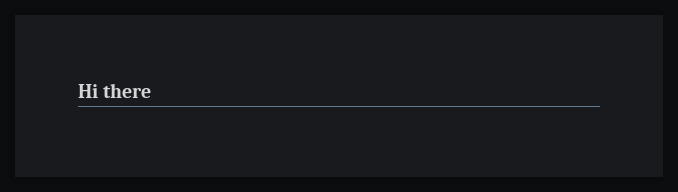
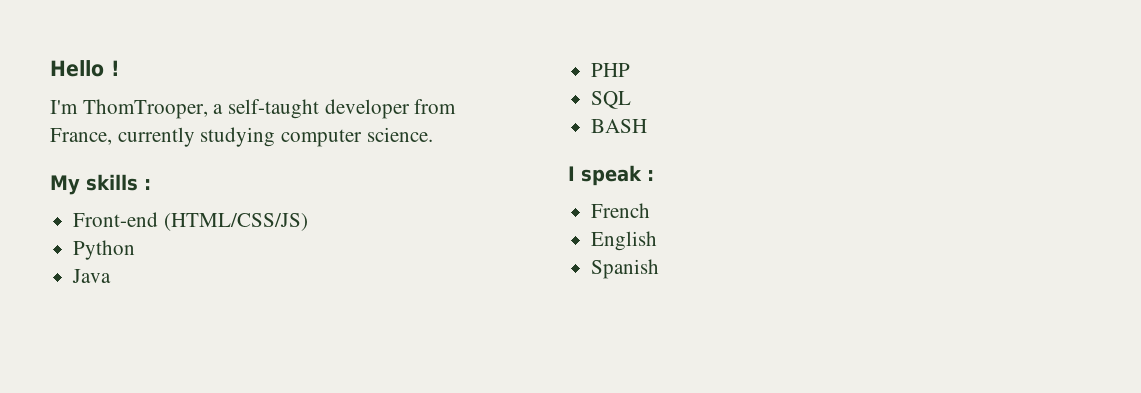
- Hi there
+ Hello !
+ I'm ThomTrooper, a self-taught developer from France, currently studying computer science.
+ My skills :
+ Front-end (HTML/CSS/JS)
+ Python
+ Java
+ PHP
+ SQL
+ BASH
+ I speak :
+ French
+ English
+ Spanish

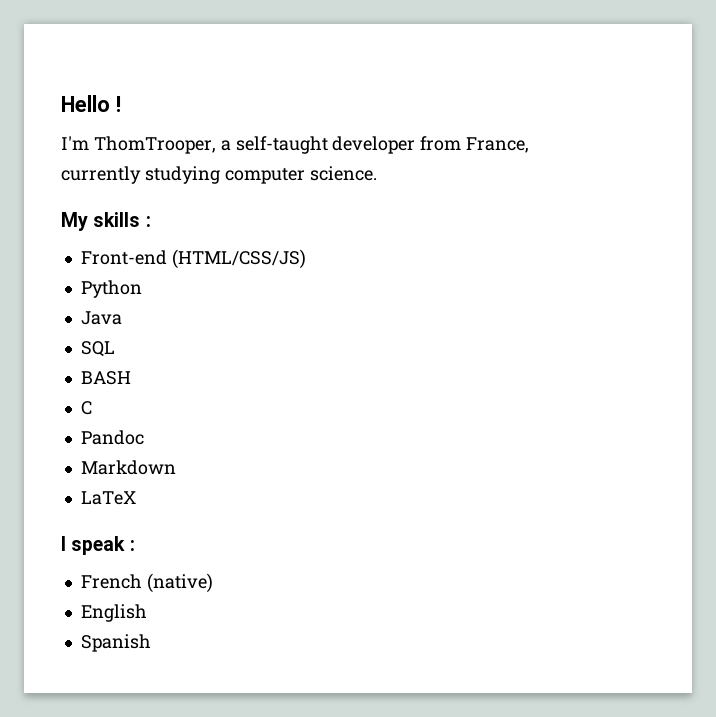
- PHP
+ C
+ Pandoc
+ Markdown
+ LaTeX
- French
+ French (native)

